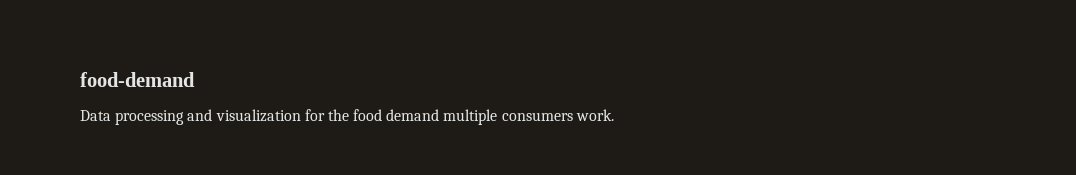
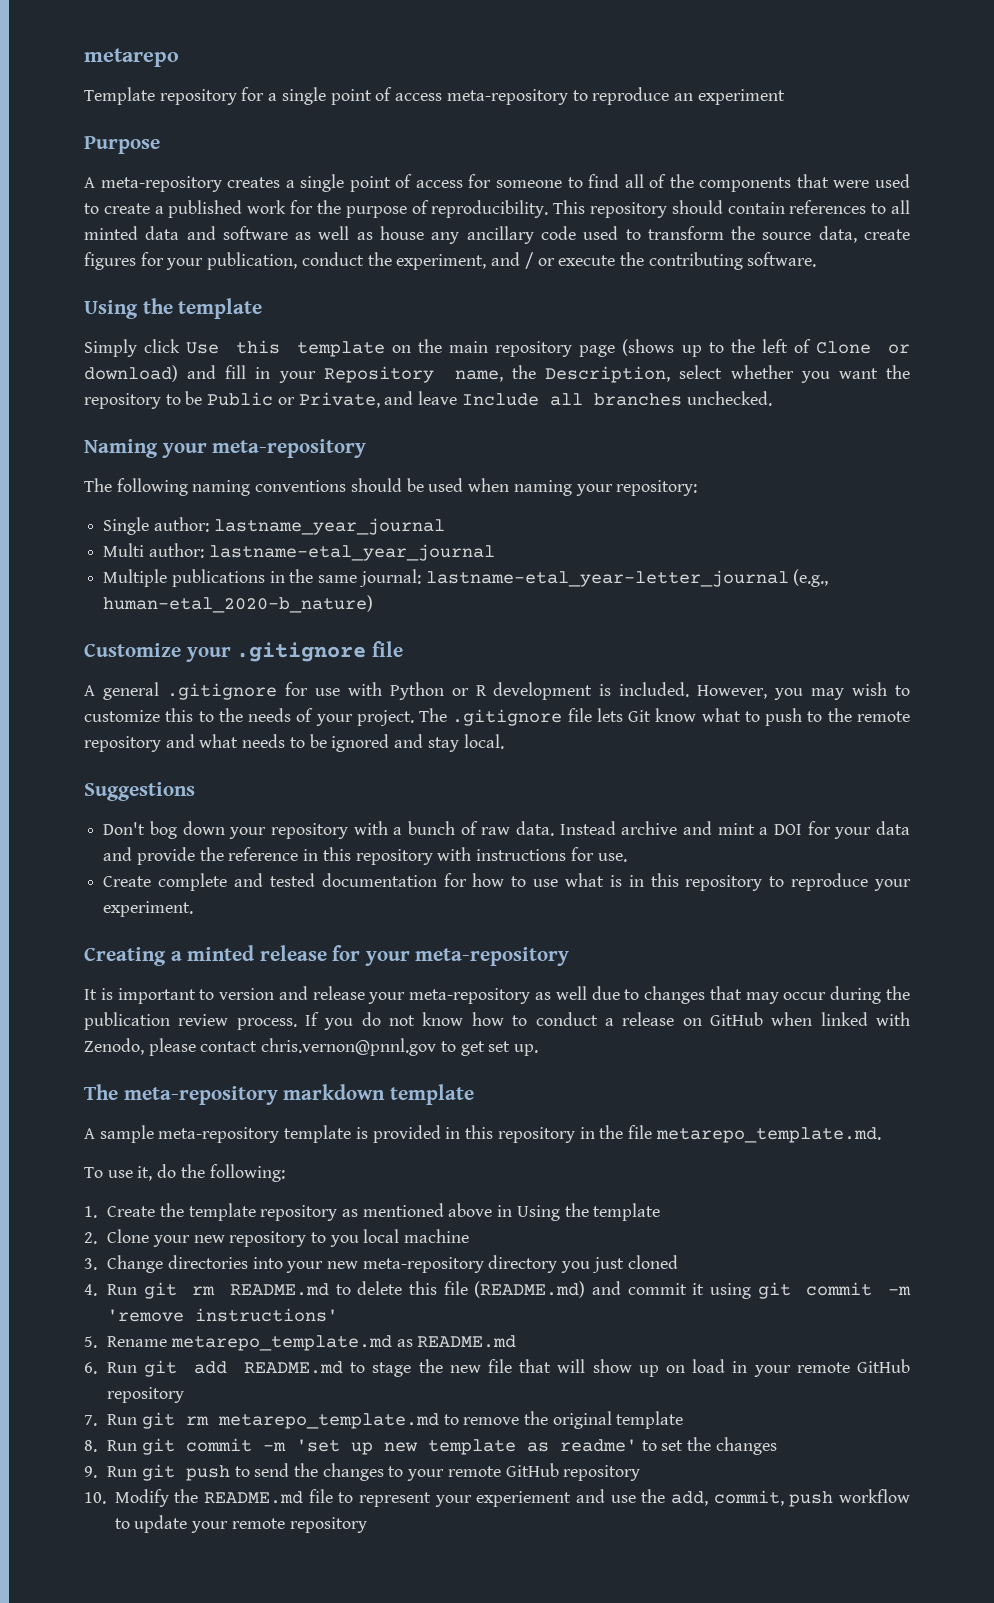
- food-demand
- Data processing and visualization for the food demand multiple consumers work.
+ metarepo
+ Template repository for a single point of access meta-repository to reproduce an experiment
+ Purpose
+ A meta-repository creates a single point of access for someone to find all of the components that were used to create a published work for the purpose of reproducibility. This repository should contain references to all minted data and software as well as house any ancillary code used to transform the source data, create figures for your publication, conduct the experiment, and / or execute the contributing software.
+ Using the template
+ Simply click Use this template on the main repository page (shows up to the left of Clone or download) and fill in your Repository name, the Description, select whether you want the repository to be Public or Private, and leave Include all branches unchecked.
+ Naming your meta-repository
+ The following naming conventions should be used when naming your repository:
+ Single author: lastname_year_journal
+ Multi author: lastname-etal_year_journal
+ Multiple publications in the same journal: lastname-etal_year-letter_journal (e.g., human-etal_2020-b_nature)
+ Customize your .gitignore file
+ A general .gitignore for use with Python or R development is included. However, you may wish to customize this to the needs of your project. The .gitignore file lets Git know what to push to the remote repository and what needs to be ignored and stay local.
+ Suggestions
+ Don't bog down your repository with a bunch of raw data. Instead archive and mint a DOI for your data and provide the reference in this repository with instructions for use.
+ Create complete and tested documentation for how to use what is in this repository to reproduce your experiment.
+ Creating a minted release for your meta-repository
+ It is important to version and release your meta-repository as well due to changes that may occur during the publication review process. If you do not know how to conduct a release on GitHub when linked with Zenodo, please contact chris.vernon@pnnl.gov to get set up.
+ The meta-repository markdown template
+ A sample meta-repository template is provided in this repository in the file metarepo_template.md.
+ To use it, do the following:
+ 1. Create the template repository as mentioned above in Using the template
+ 2. Clone your new repository to you local machine
+ 3. Change directories into your new meta-repository directory you just cloned
+ 4. Run git rm README.md to delete this file (README.md) and commit it using git commit -m 'remove instructions'
+ 5. Rename metarepo_template.md as README.md
+ 6. Run git add README.md to stage the new file that will show up on load in your remote GitHub repository
+ 7. Run git rm metarepo_template.md to remove the original template
+ 8. Run git commit -m 'set up new template as readme' to set the changes
+ 9. Run git push to send the changes to your remote GitHub repository
+ 10. Modify the README.md file to represent your experiement and use the add, commit, push workflow to update your remote repository

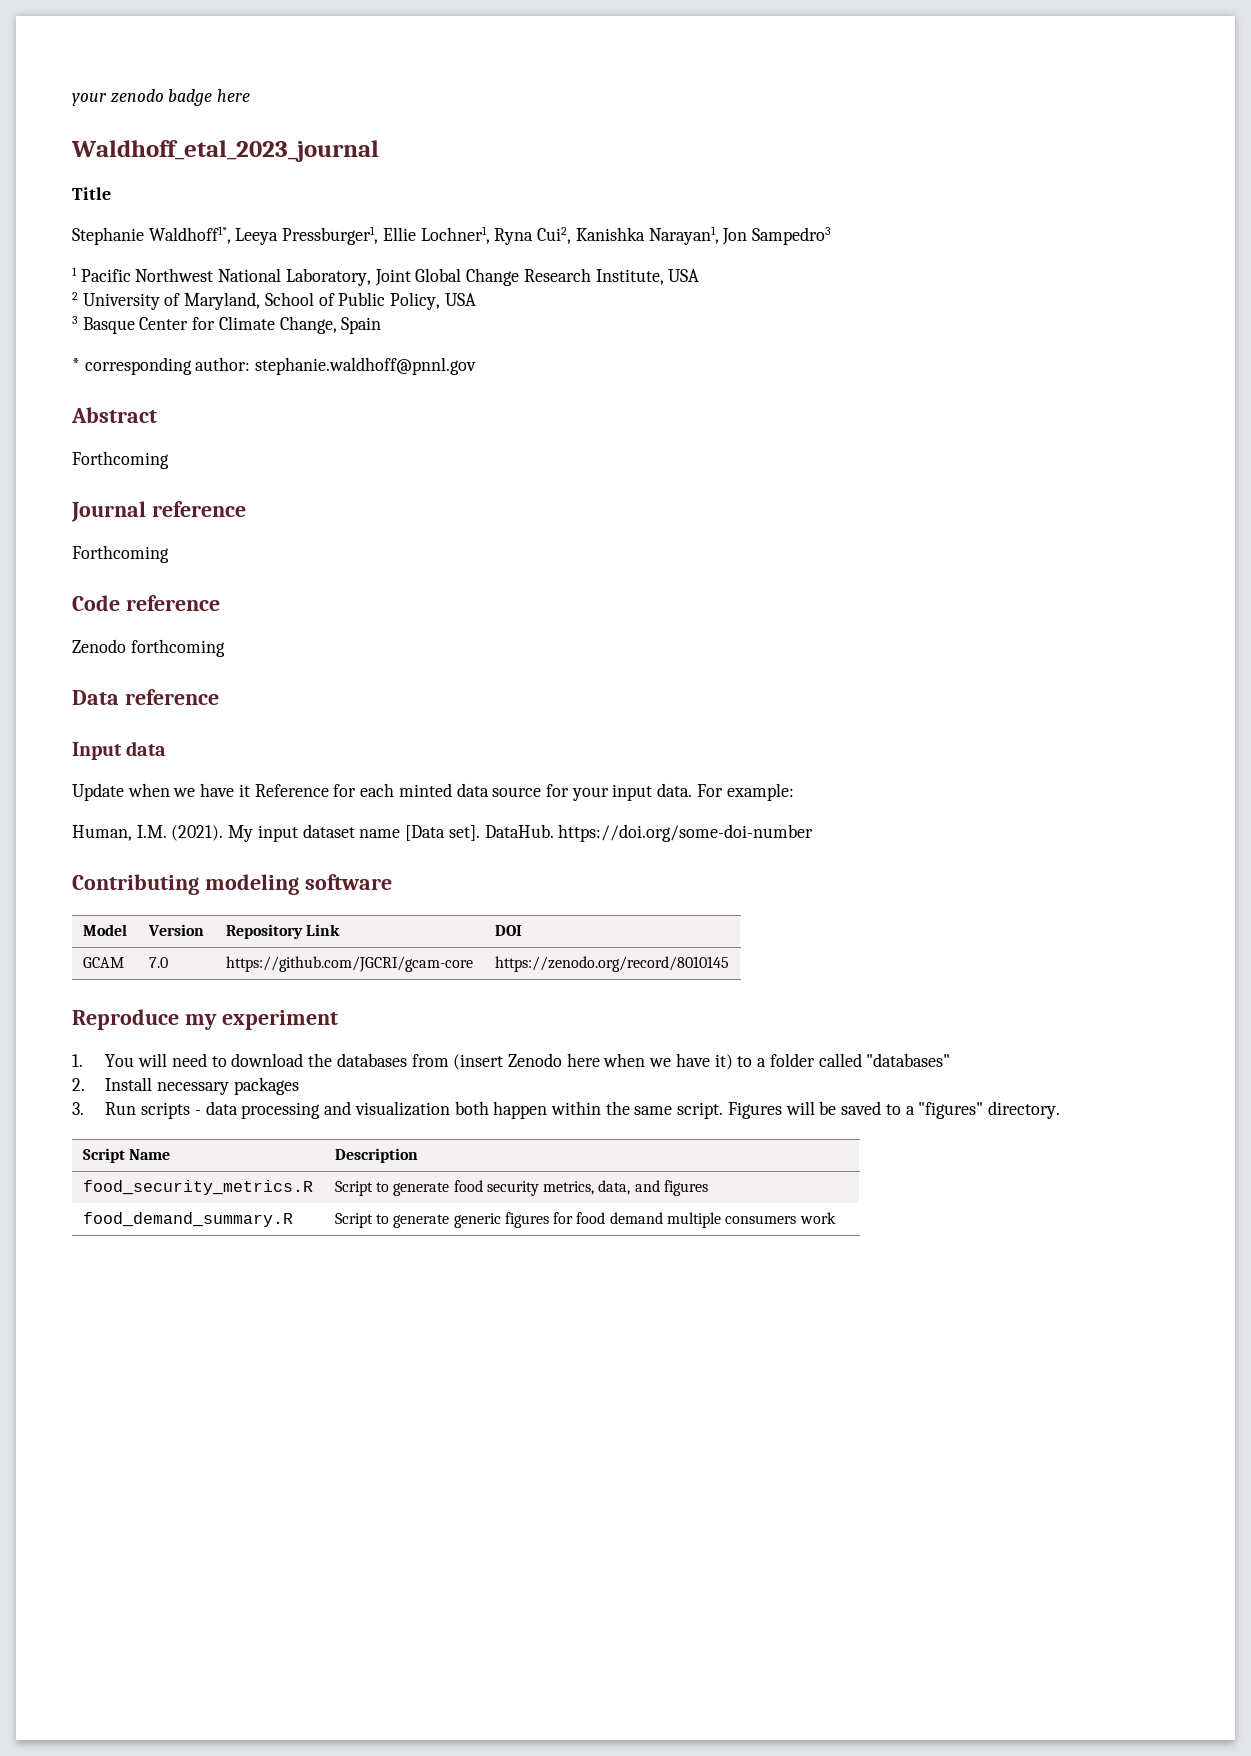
- metarepo
- Template repository for a single point of access meta-repository to reproduce an experiment
- Purpose
- A meta-repository creates a single point of access for someone to find all of the components that were used to create a published work for the purpose of reproducibility. This repository should contain references to all minted data and software as well as house any ancillary code used to transform the source data, create figures for your publication, conduct the experiment, and / or execute the contributing software.
- Using the template
- Simply click Use this template on the main repository page (shows up to the left of Clone or download) and fill in your Repository name, the Description, select whether you want the repository to be Public or Private, and leave Include all branches unchecked.
- Naming your meta-repository
- The following naming conventions should be used when naming your repository:
- Single author: lastname_year_journal
- Multi author: lastname-etal_year_journal
- Multiple publications in the same journal: lastname-etal_year-letter_journal (e.g., human-etal_2020-b_nature)
- Customize your .gitignore file
- A general .gitignore for use with Python or R development is included. However, you may wish to customize this to the needs of your project. The .gitignore file lets Git know what to push to the remote repository and what needs to be ignored and stay local.
- Suggestions
- Don't bog down your repository with a bunch of raw data. Instead archive and mint a DOI for your data and provide the reference in this repository with instructions for use.
- Create complete and tested documentation for how to use what is in this repository to reproduce your experiment.
- Creating a minted release for your meta-repository
- It is important to version and release your meta-repository as well due to changes that may occur during the publication review process. If you do not know how to conduct a release on GitHub when linked with Zenodo, please contact chris.vernon@pnnl.gov to get set up.
- The meta-repository markdown template
- A sample meta-repository template is provided in this repository in the file metarepo_template.md.
- To use it, do the following:
- 1. Create the template repository as mentioned above in Using the template
- 2. Clone your new repository to you local machine
- 3. Change directories into your new meta-repository directory you just cloned
- 4. Run git rm README.md to delete this file (README.md) and commit it using git commit -m 'remove instructions'
- 5. Rename metarepo_template.md as README.md
- 6. Run git add README.md to stage the new file that will show up on load in your remote GitHub repository
- 7. Run git rm metarepo_template.md to remove the original template
- 8. Run git commit -m 'set up new template as readme' to set the changes
- 9. Run git push to send the changes to your remote GitHub repository
- 10. Modify the README.md file to represent your experiement and use the add, commit, push workflow to update your remote repository
+ your zenodo badge here
+ Waldhoff_etal_2023_journal
+ Title
+ Stephanie Waldhoff1*, Leeya Pressburger1, Ellie Lochner1, Ryna Cui2, Kanishka Narayan1, Jon Sampedro3
+ 1 Pacific Northwest National Laboratory, Joint Global Change Research Institute, USA
+ 2 University of Maryland, School of Public Policy, USA
+ 3 Basque Center for Climate Change, Spain
+ * corresponding author: stephanie.waldhoff@pnnl.gov
+ Abstract
+ Forthcoming
+ Journal reference
+ Forthcoming
+ Code reference
+ Zenodo forthcoming
+ Data reference
+ Input data
+ Update when we have it Reference for each minted data source for your input data. For example:
+ Human, I.M. (2021). My input dataset name [Data set]. DataHub. https://doi.org/some-doi-number
+ Contributing modeling software
+ Model | Version | Repository Link | DOI
+ GCAM | 7.0 | https://github.com/JGCRI/gcam-core | https://zenodo.org/record/8010145
+ Reproduce my experiment
+ 1. You will need to download the databases from (insert Zenodo here when we have it) to a folder called "databases"
+ 2. Install necessary packages
+ 3. Run scripts - data processing and visualization both happen within the same script. Figures will be saved to a "figures" directory.
+ Script Name | Description
+ food_security_metrics.R | Script to generate food security metrics, data, and figures
+ food_demand_summary.R | Script to generate generic figures for food demand multiple consumers work

